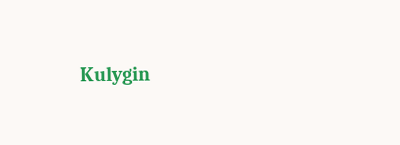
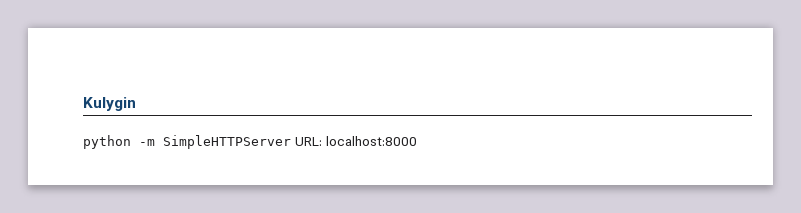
+ python -m SimpleHTTPServer URL: localhost:8000

